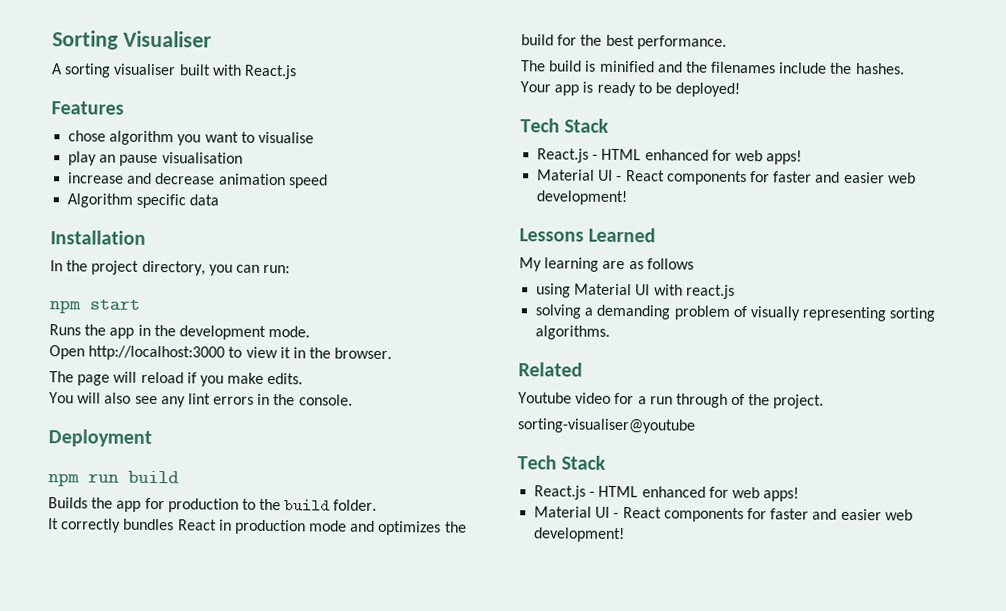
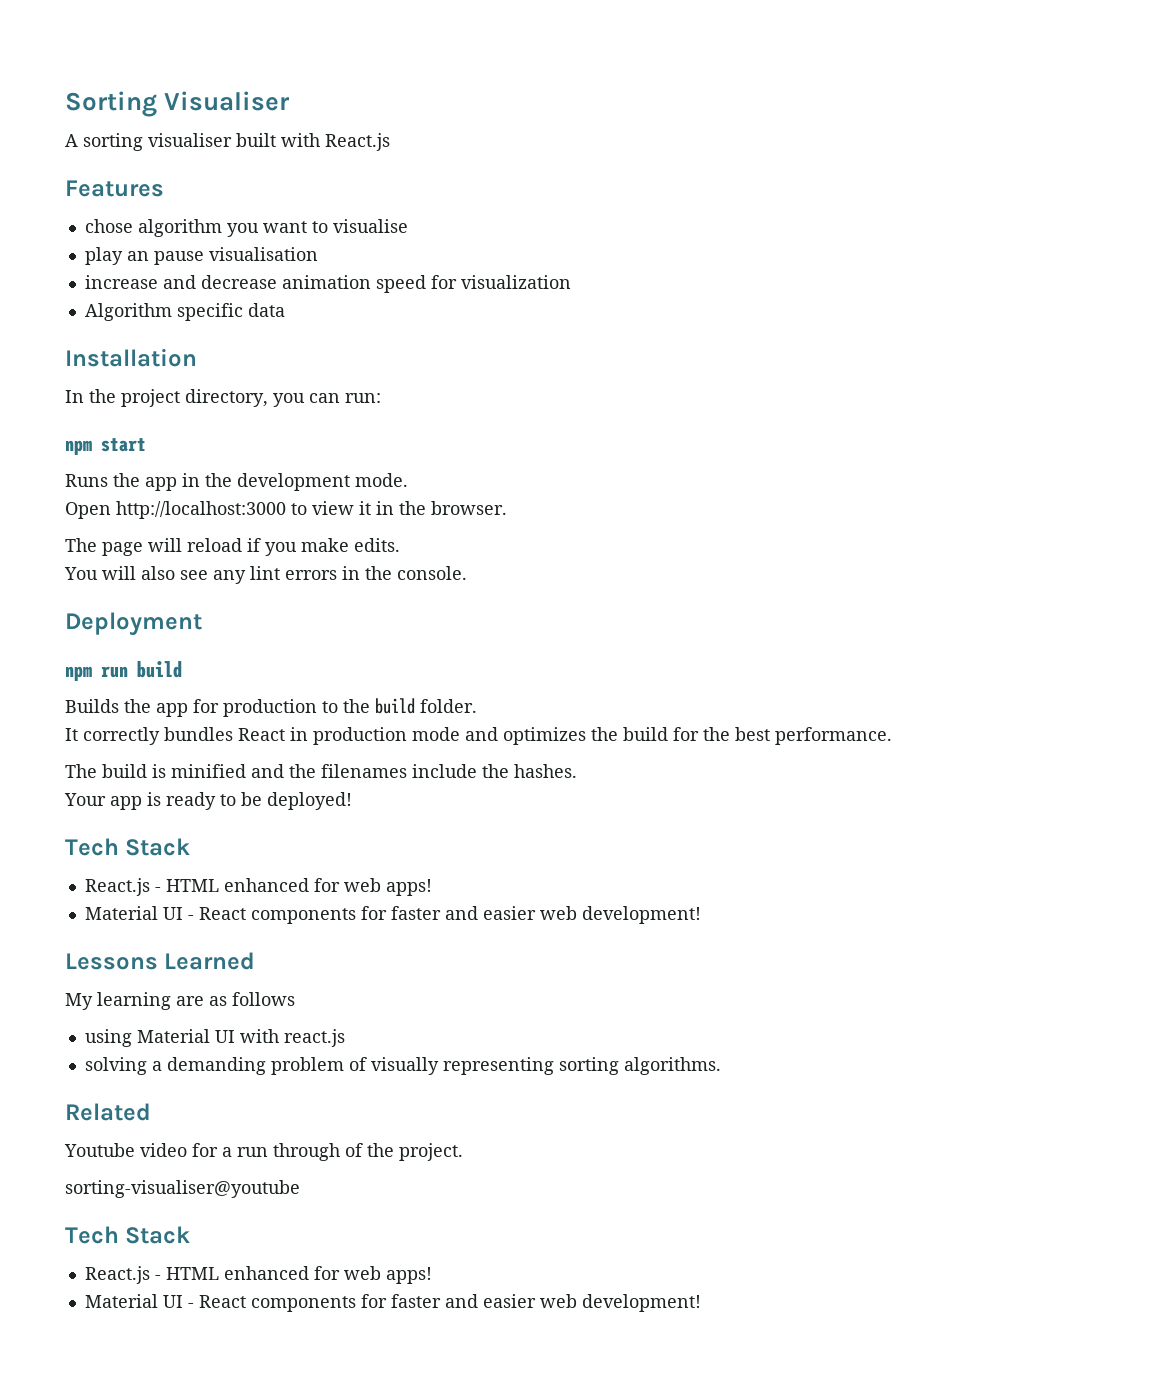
- increase and decrease animation speed
+ increase and decrease animation speed for visualization

